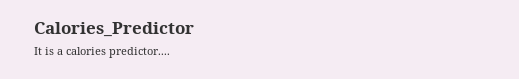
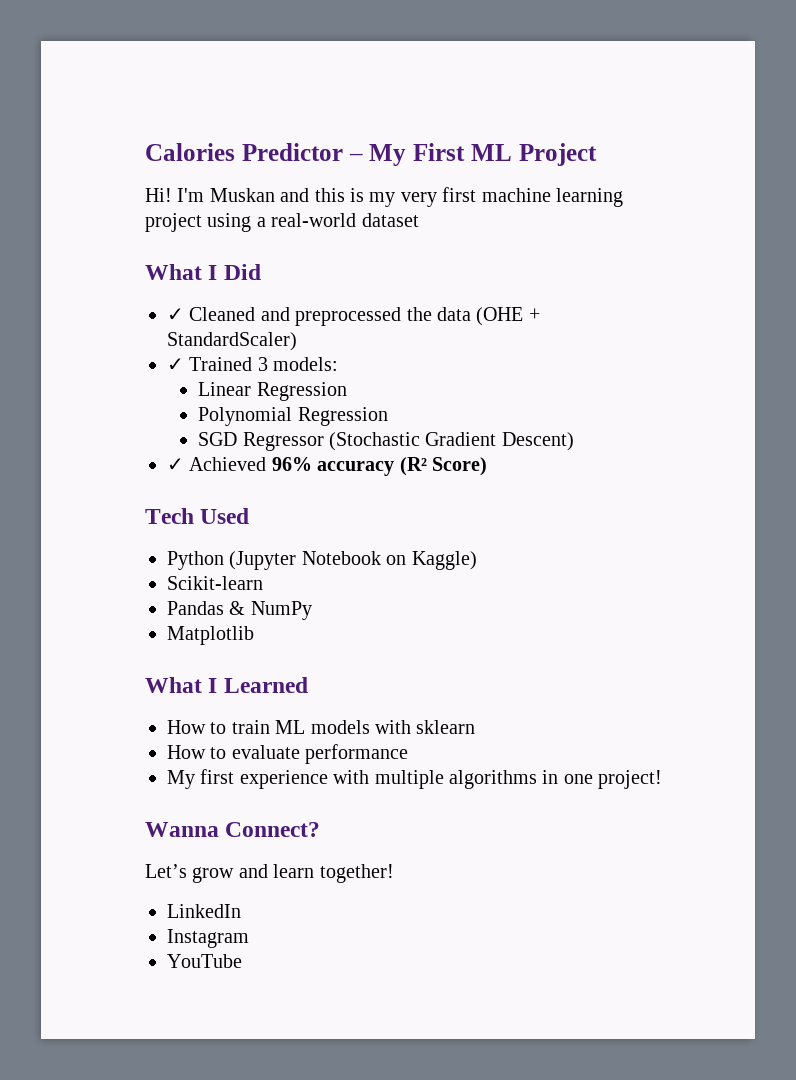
- Calories_Predictor
- It is a calories predictor....
+ Calories Predictor – My First ML Project
+ Hi! I'm Muskan and this is my very first machine learning project using a real-world dataset
+ What I Did
+ ✓ Cleaned and preprocessed the data (OHE + StandardScaler)
+ ✓ Trained 3 models:
+ Linear Regression
+ Polynomial Regression
+ SGD Regressor (Stochastic Gradient Descent)
+ ✓ Achieved 96% accuracy (R² Score)
+ Tech Used
+ Python (Jupyter Notebook on Kaggle)
+ Scikit-learn
+ Pandas & NumPy
+ Matplotlib
+ What I Learned
+ How to train ML models with sklearn
+ How to evaluate performance
+ My first experience with multiple algorithms in one project!
+ Wanna Connect?
+ Let’s grow and learn together!
+ LinkedIn
+ Instagram
+ YouTube

